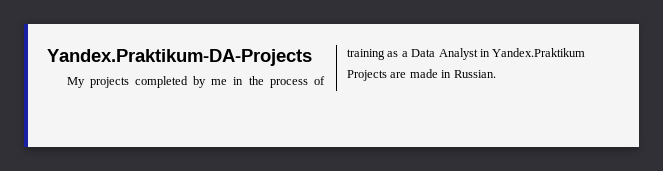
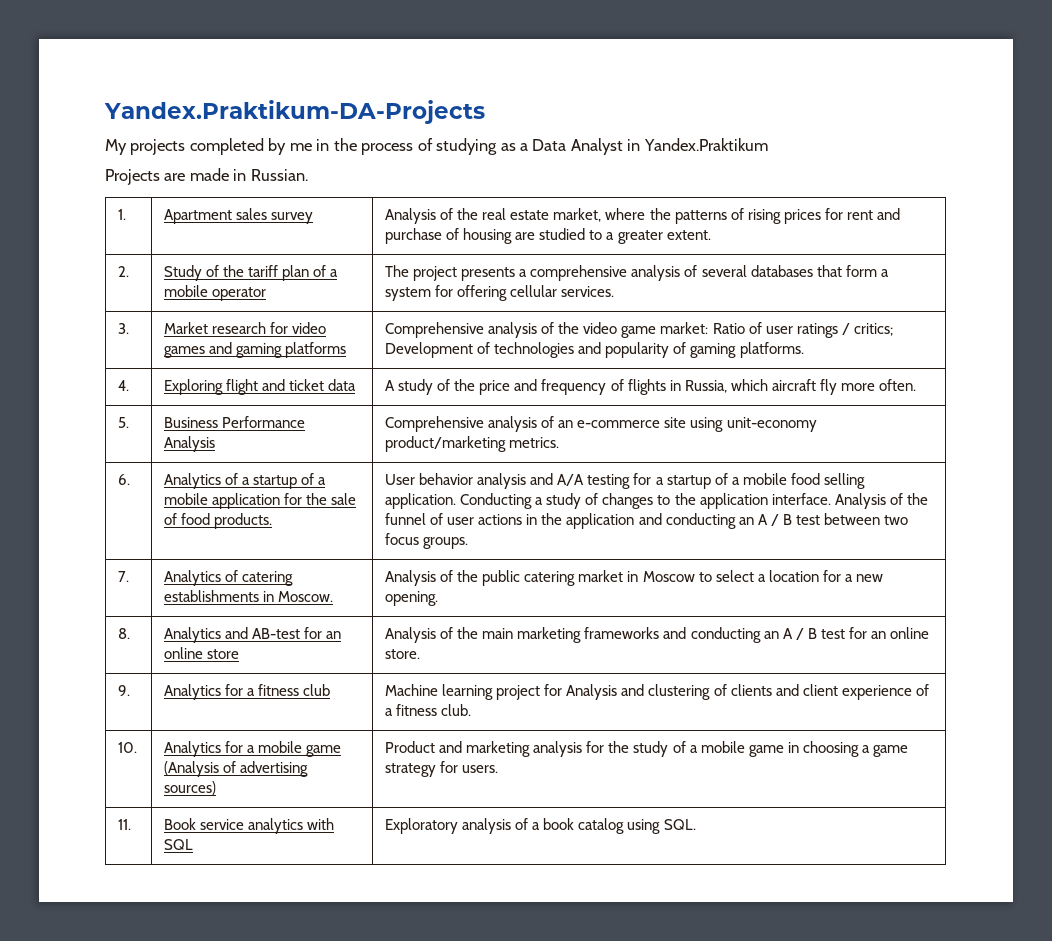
- My projects completed by me in the process of training as a Data Analyst in Yandex.Praktikum
+ My projects completed by me in the process of studying as a Data Analyst in Yandex.Praktikum
+ 1. | Apartment sales survey | Analysis of the real estate market, where the patterns of rising prices for rent and purchase of housing are studied to a greater extent.
+ 2. | Study of the tariff plan of a mobile operator | The project presents a comprehensive analysis of several databases that form a system for offering cellular services.
+ 3. | Market research for video games and gaming platforms | Comprehensive analysis of the video game market: Ratio of user ratings / critics; Development of technologies and popularity of gaming platforms.
+ 4. | Exploring flight and ticket data | A study of the price and frequency of flights in Russia, which aircraft fly more often.
+ 5. | Business Performance Analysis | Comprehensive analysis of an e-commerce site using unit-economy product/marketing metrics.
+ 6. | Analytics of a startup of a mobile application for the sale of food products. | User behavior analysis and A/A testing for a startup of a mobile food selling application. Conducting a study of changes to the application interface. Analysis of the funnel of user actions in the application and conducting an A / B test between two focus groups.
+ 7. | Analytics of catering establishments in Moscow. | Analysis of the public catering market in Moscow to select a location for a new opening.
+ 8. | Analytics and AB-test for an online store | Analysis of the main marketing frameworks and conducting an A / B test for an online store.
+ 9. | Analytics for a fitness club | Machine learning project for Analysis and clustering of clients and client experience of a fitness club.
+ 10. | Analytics for a mobile game (Analysis of advertising sources) | Product and marketing analysis for the study of a mobile game in choosing a game strategy for users.
+ 11. | Book service analytics with SQL | Exploratory analysis of a book catalog using SQL.

